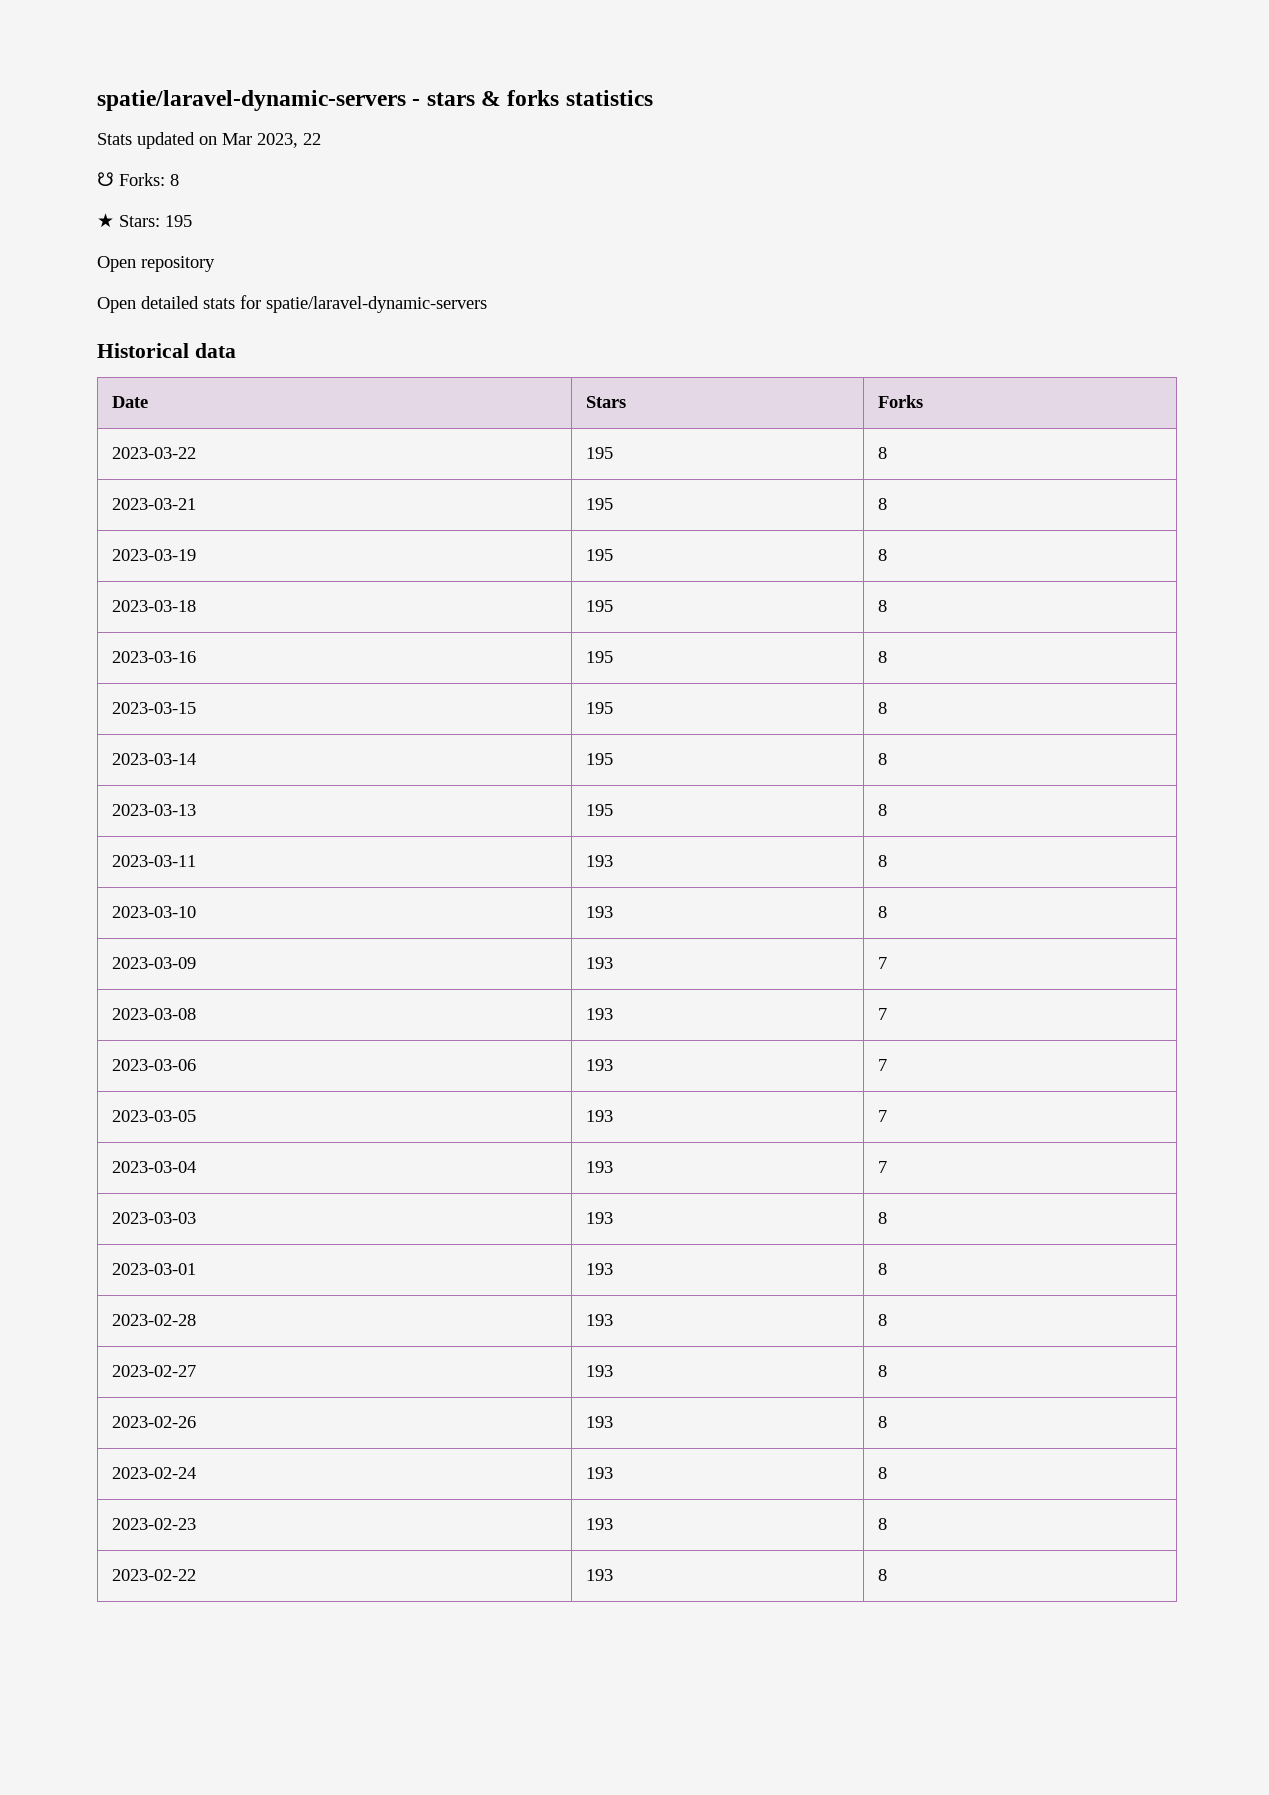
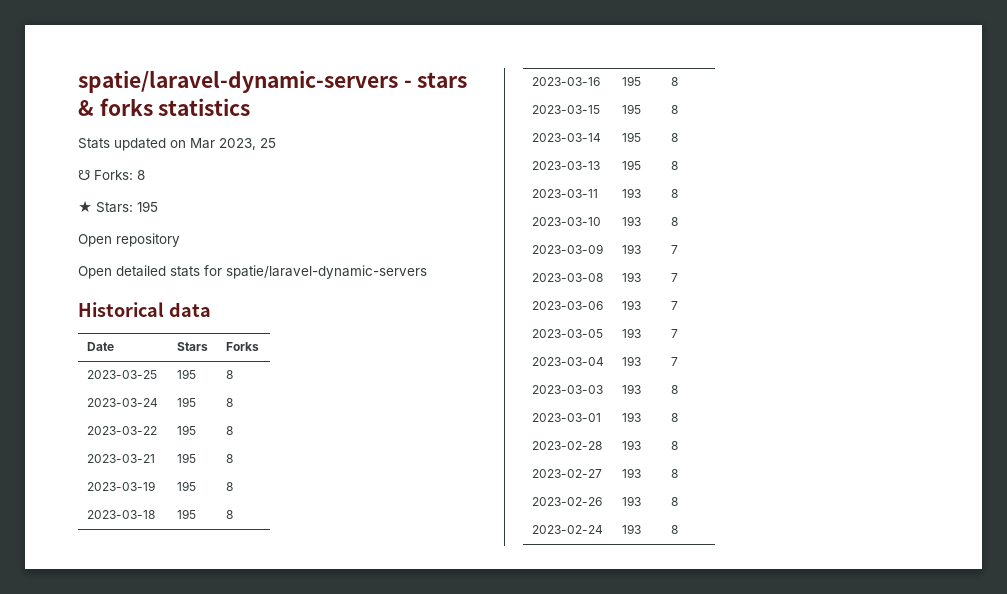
- Stats updated on Mar 2023, 22
+ Stats updated on Mar 2023, 25
+ 2023-03-25 | 195 | 8
+ 2023-03-24 | 195 | 8
- 2023-02-23 | 193 | 8
- 2023-02-22 | 193 | 8

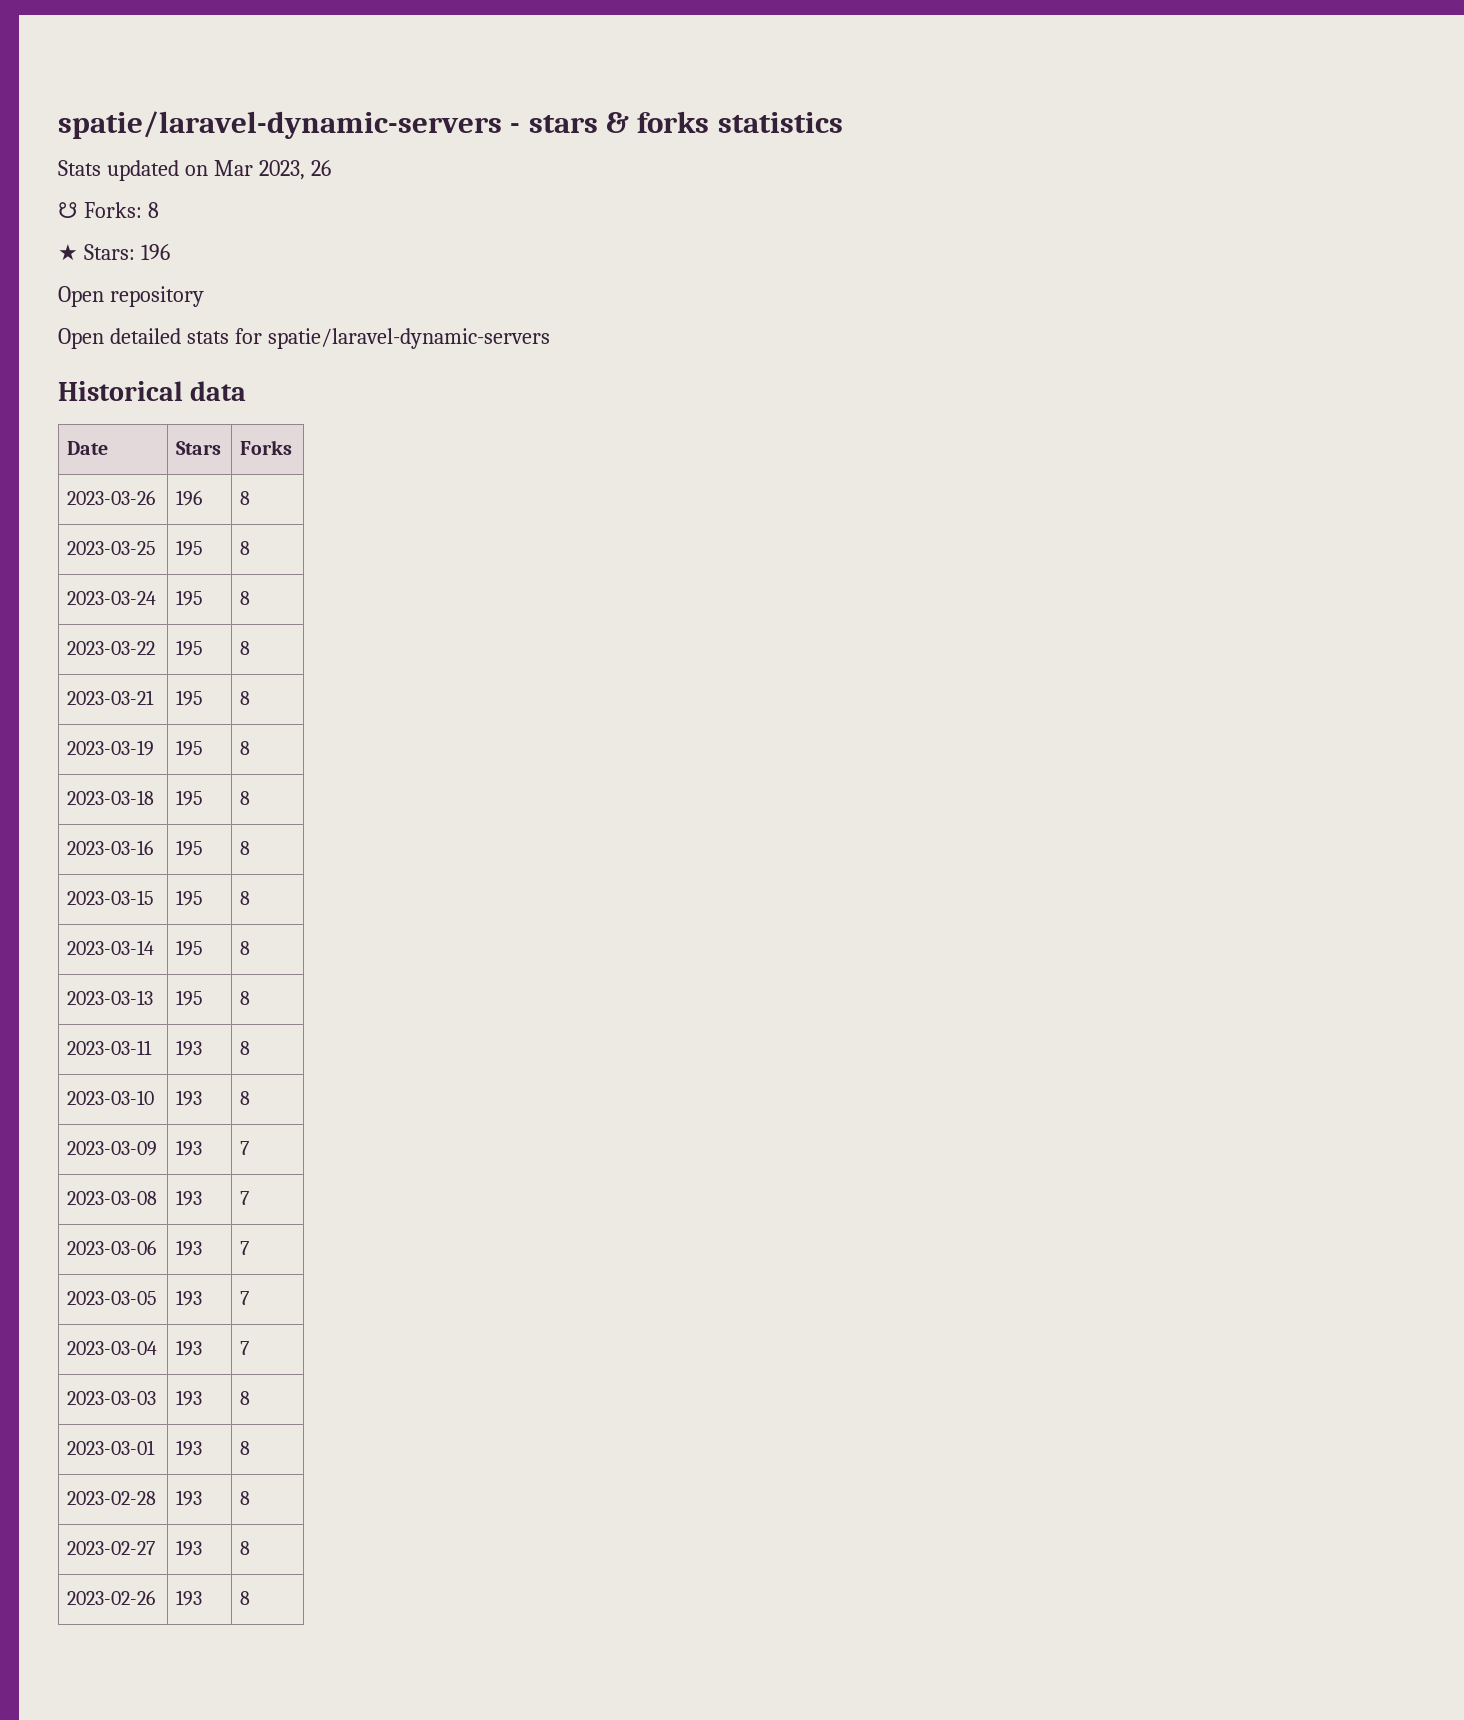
- Stats updated on Mar 2023, 25
+ Stats updated on Mar 2023, 26
- ★ Stars: 195
+ ★ Stars: 196
+ 2023-03-26 | 196 | 8
- 2023-02-24 | 193 | 8

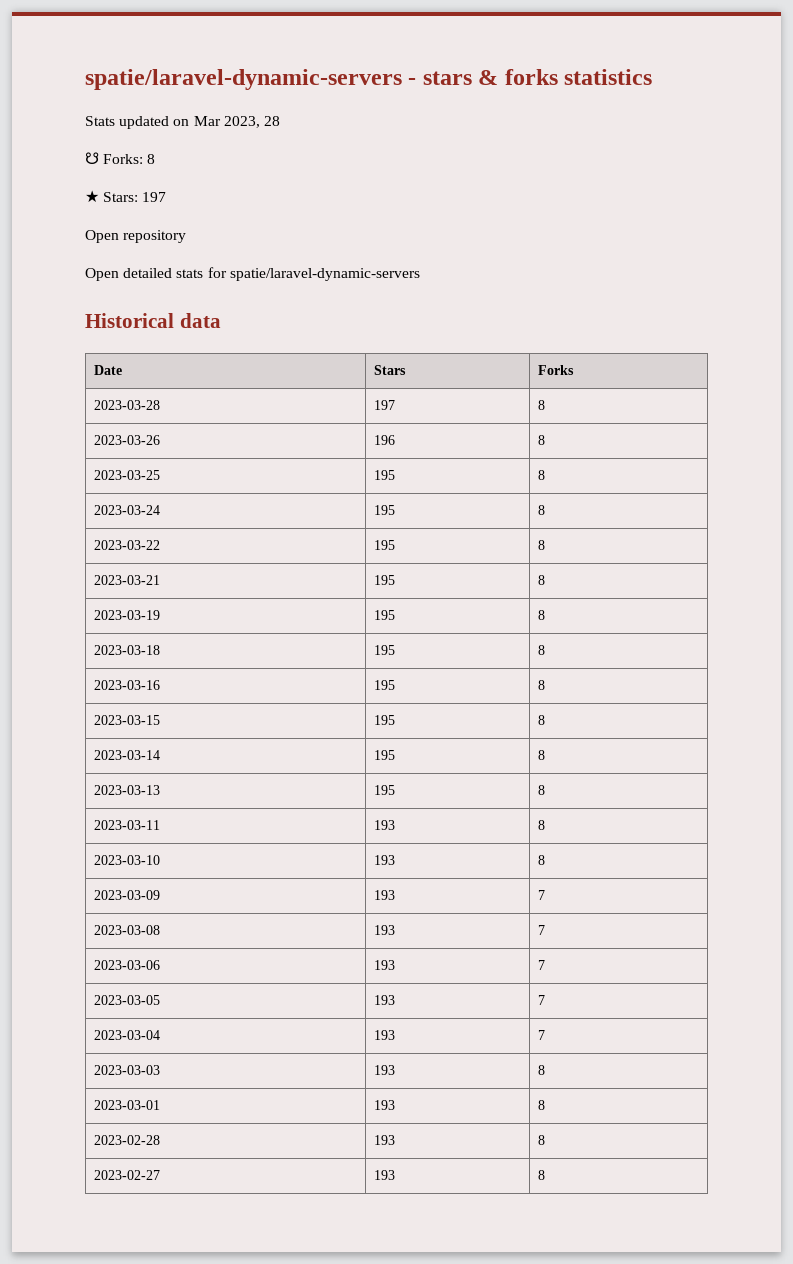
- Stats updated on Mar 2023, 26
+ Stats updated on Mar 2023, 28
- ★ Stars: 196
+ ★ Stars: 197
+ 2023-03-28 | 197 | 8
- 2023-02-26 | 193 | 8

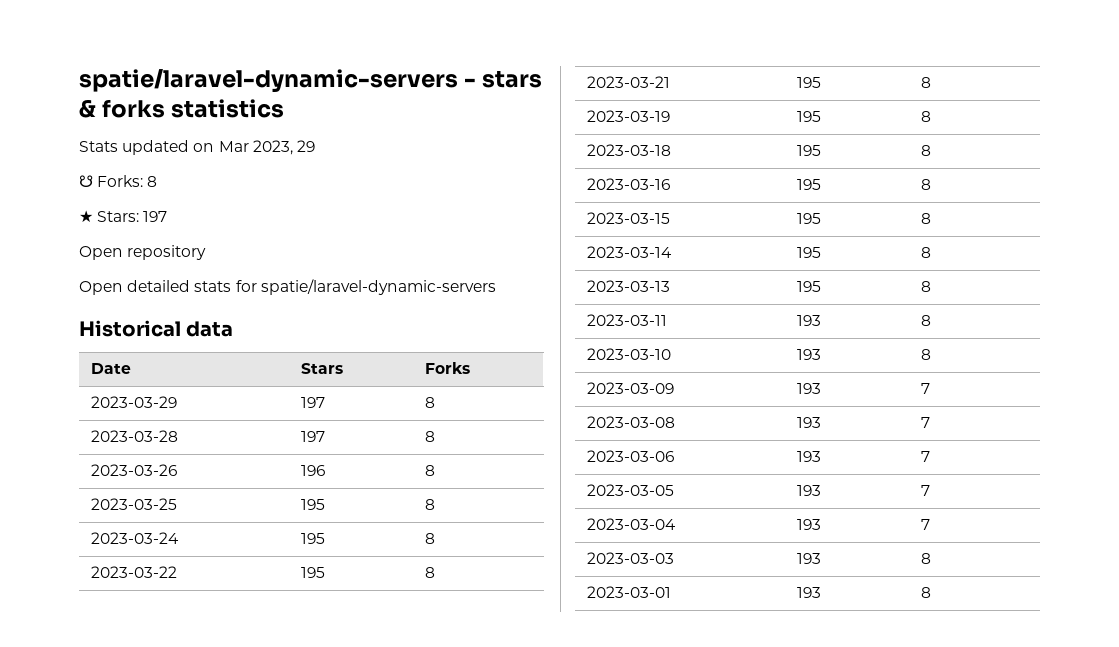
- Stats updated on Mar 2023, 28
+ Stats updated on Mar 2023, 29
+ 2023-03-29 | 197 | 8
- 2023-02-28 | 193 | 8
- 2023-02-27 | 193 | 8

